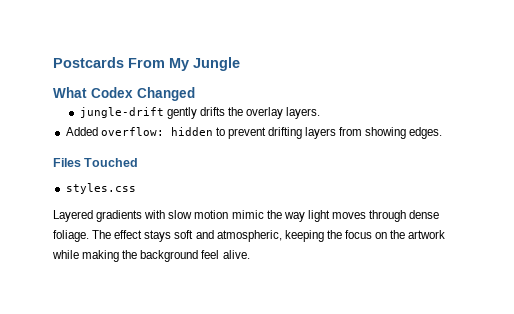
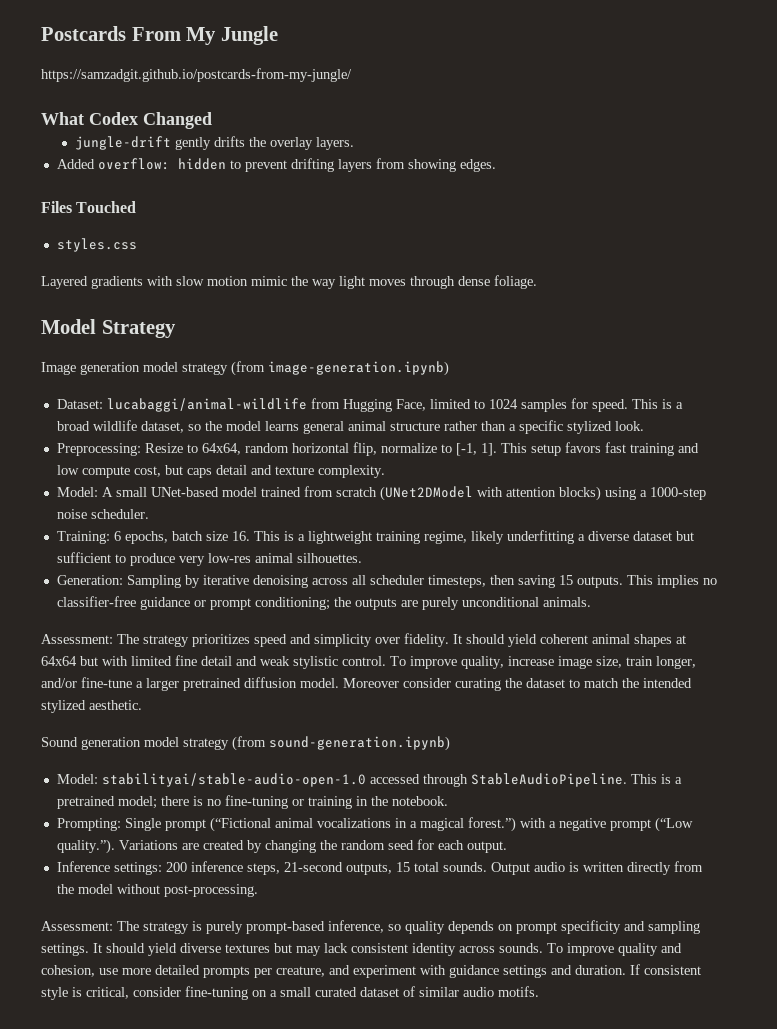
+ https://samzadgit.github.io/postcards-from-my-jungle/
- Layered gradients with slow motion mimic the way light moves through dense foliage. The effect stays soft and atmospheric, keeping the focus on the artwork while making the background feel alive.
+ Layered gradients with slow motion mimic the way light moves through dense foliage.
+ Model Strategy
+ Image generation model strategy (from image-generation.ipynb)
+ Dataset: lucabaggi/animal-wildlife from Hugging Face, limited to 1024 samples for speed. This is a broad wildlife dataset, so the model learns general animal structure rather than a specific stylized look.
+ Preprocessing: Resize to 64x64, random horizontal flip, normalize to [-1, 1]. This setup favors fast training and low compute cost, but caps detail and texture complexity.
+ Model: A small UNet-based model trained from scratch (UNet2DModel with attention blocks) using a 1000‑step noise scheduler.
+ Training: 6 epochs, batch size 16. This is a lightweight training regime, likely underfitting a diverse dataset but sufficient to produce very low‑res animal silhouettes.
+ Generation: Sampling by iterative denoising across all scheduler timesteps, then saving 15 outputs. This implies no classifier‑free guidance or prompt conditioning; the outputs are purely unconditional animals.
+ Assessment: The strategy prioritizes speed and simplicity over fidelity. It should yield coherent animal shapes at 64x64 but with limited fine detail and weak stylistic control. To improve quality, increase image size, train longer, and/or fine‑tune a larger pretrained diffusion model. Moreover consider curating the dataset to match the intended stylized aesthetic.
+ Sound generation model strategy (from sound-generation.ipynb)
+ Model: stabilityai/stable-audio-open-1.0 accessed through StableAudioPipeline. This is a pretrained model; there is no fine‑tuning or training in the notebook.
+ Prompting: Single prompt (“Fictional animal vocalizations in a magical forest.”) with a negative prompt (“Low quality.”). Variations are created by changing the random seed for each output.
+ Inference settings: 200 inference steps, 21‑second outputs, 15 total sounds. Output audio is written directly from the model without post‑processing.
+ Assessment: The strategy is purely prompt‑based inference, so quality depends on prompt specificity and sampling settings. It should yield diverse textures but may lack consistent identity across sounds. To improve quality and cohesion, use more detailed prompts per creature, and experiment with guidance settings and duration. If consistent style is critical, consider fine‑tuning on a small curated dataset of similar audio motifs.

